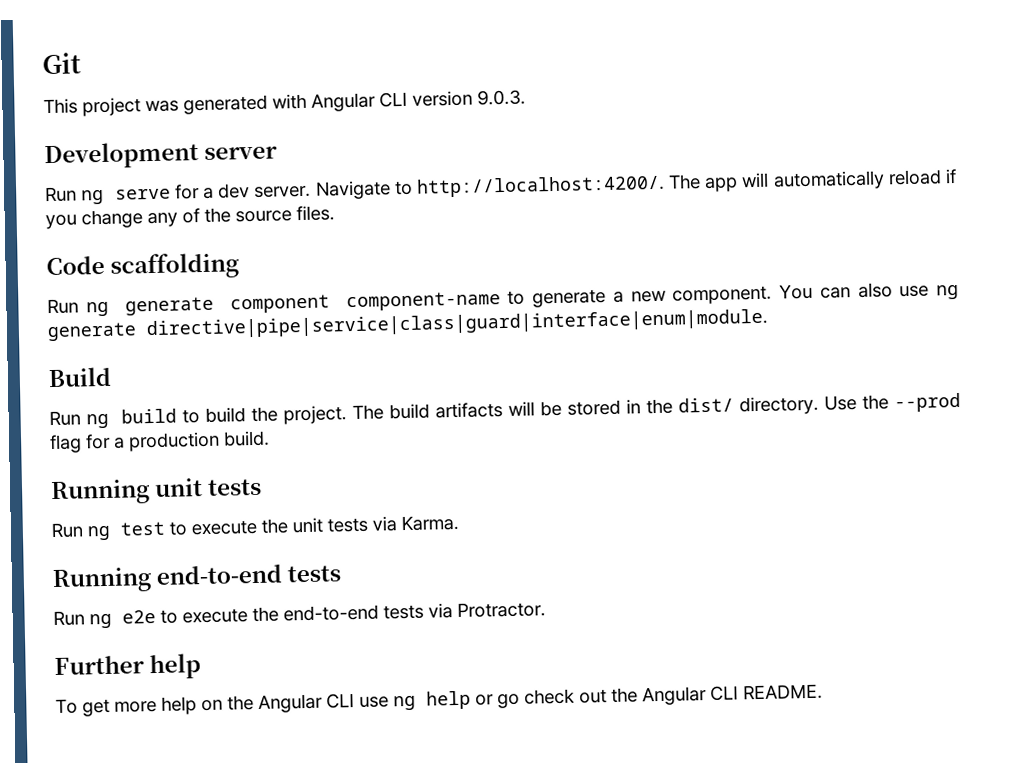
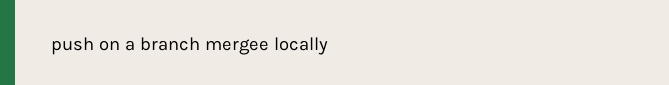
- Git
- This project was generated with Angular CLI version 9.0.3.
- Development server
- Run ng serve for a dev server. Navigate to http://localhost:4200/. The app will automatically reload if you change any of the source files.
- Code scaffolding
- Run ng generate component component-name to generate a new component. You can also use ng generate directive|pipe|service|class|guard|interface|enum|module.
- Build
- Run ng build to build the project. The build artifacts will be stored in the dist/ directory. Use the --prod flag for a production build.
- Running unit tests
- Run ng test to execute the unit tests via Karma.
- Running end-to-end tests
- Run ng e2e to execute the end-to-end tests via Protractor.
- Further help
- To get more help on the Angular CLI use ng help or go check out the Angular CLI README.
+ push on a branch mergee locally

